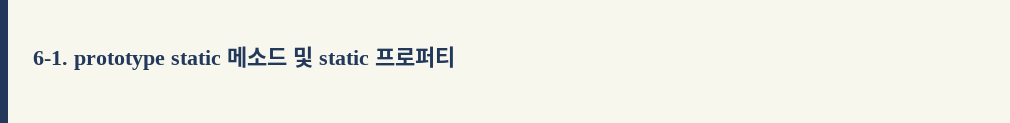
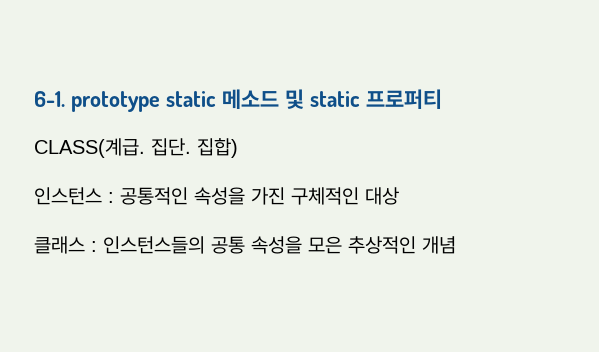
+ CLASS(계급. 집단. 집합)
+ 인스턴스 : 공통적인 속성을 가진 구체적인 대상
+ 클래스 : 인스턴스들의 공통 속성을 모은 추상적인 개념

